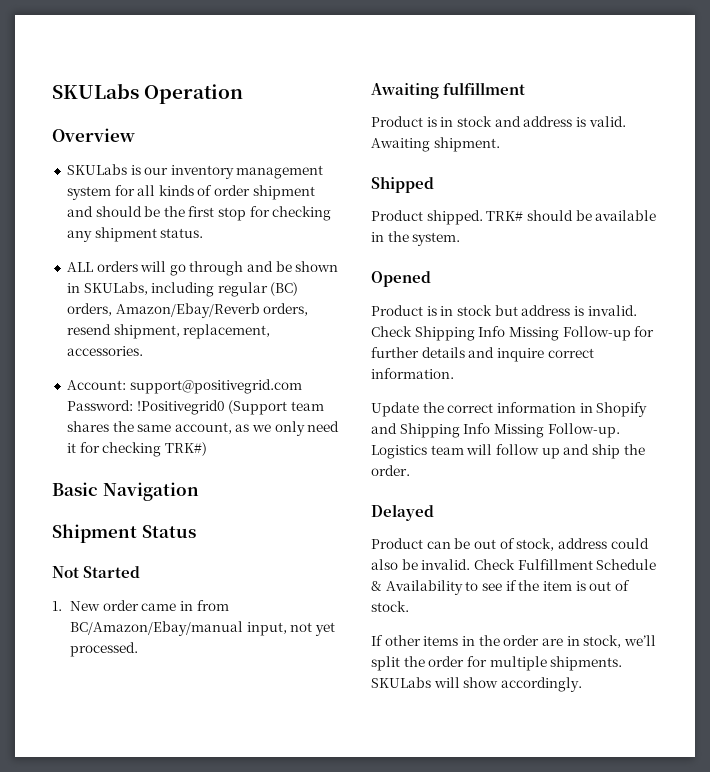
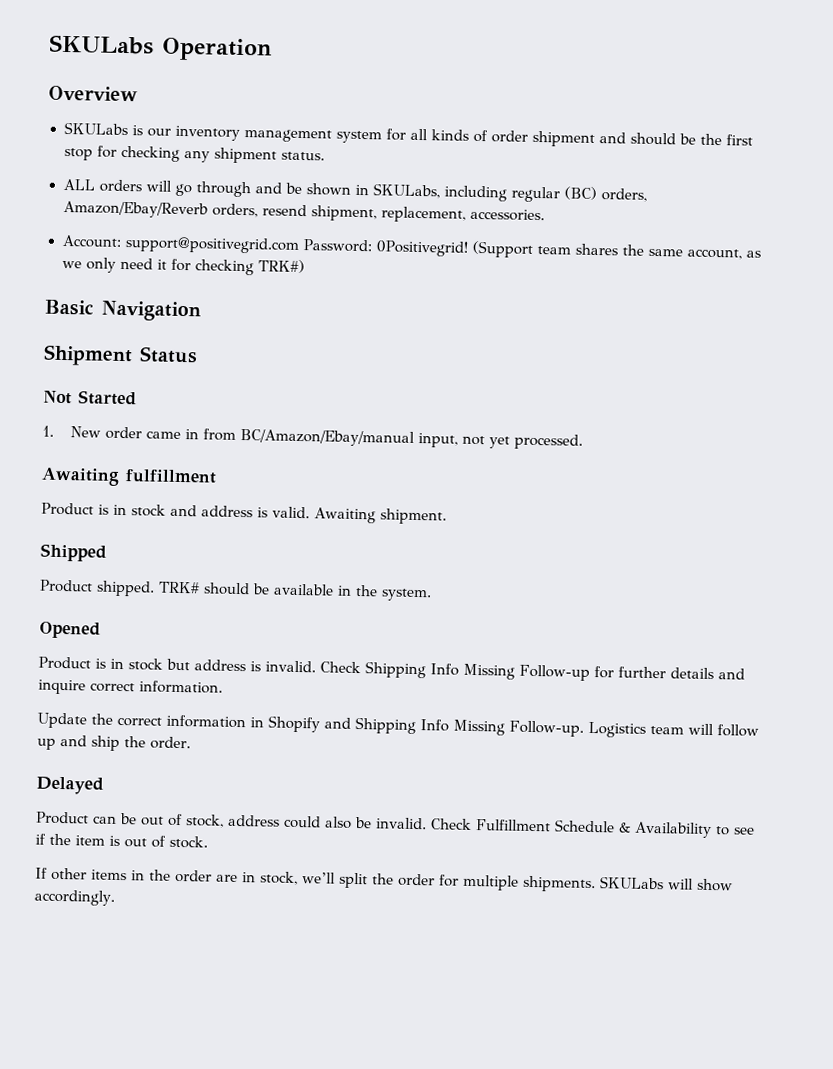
- Account: support@positivegrid.com Password: !Positivegrid0 (Support team shares the same account, as we only need it for checking TRK#)
+ Account: support@positivegrid.com Password: 0Positivegrid! (Support team shares the same account, as we only need it for checking TRK#)

